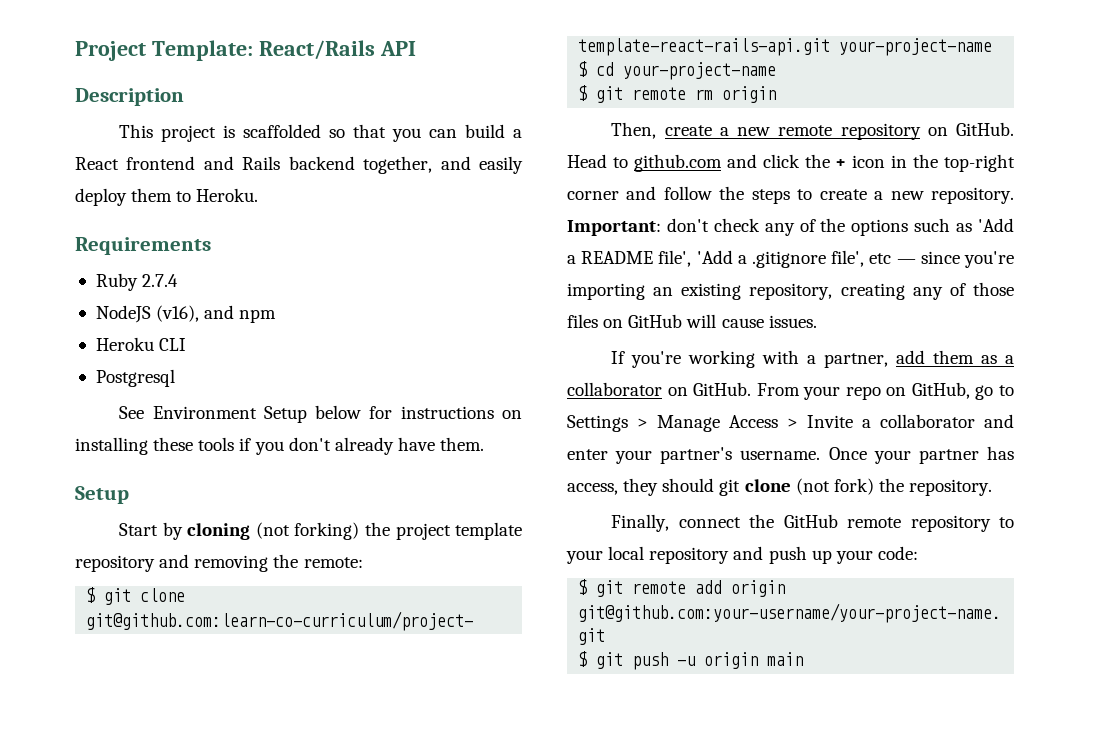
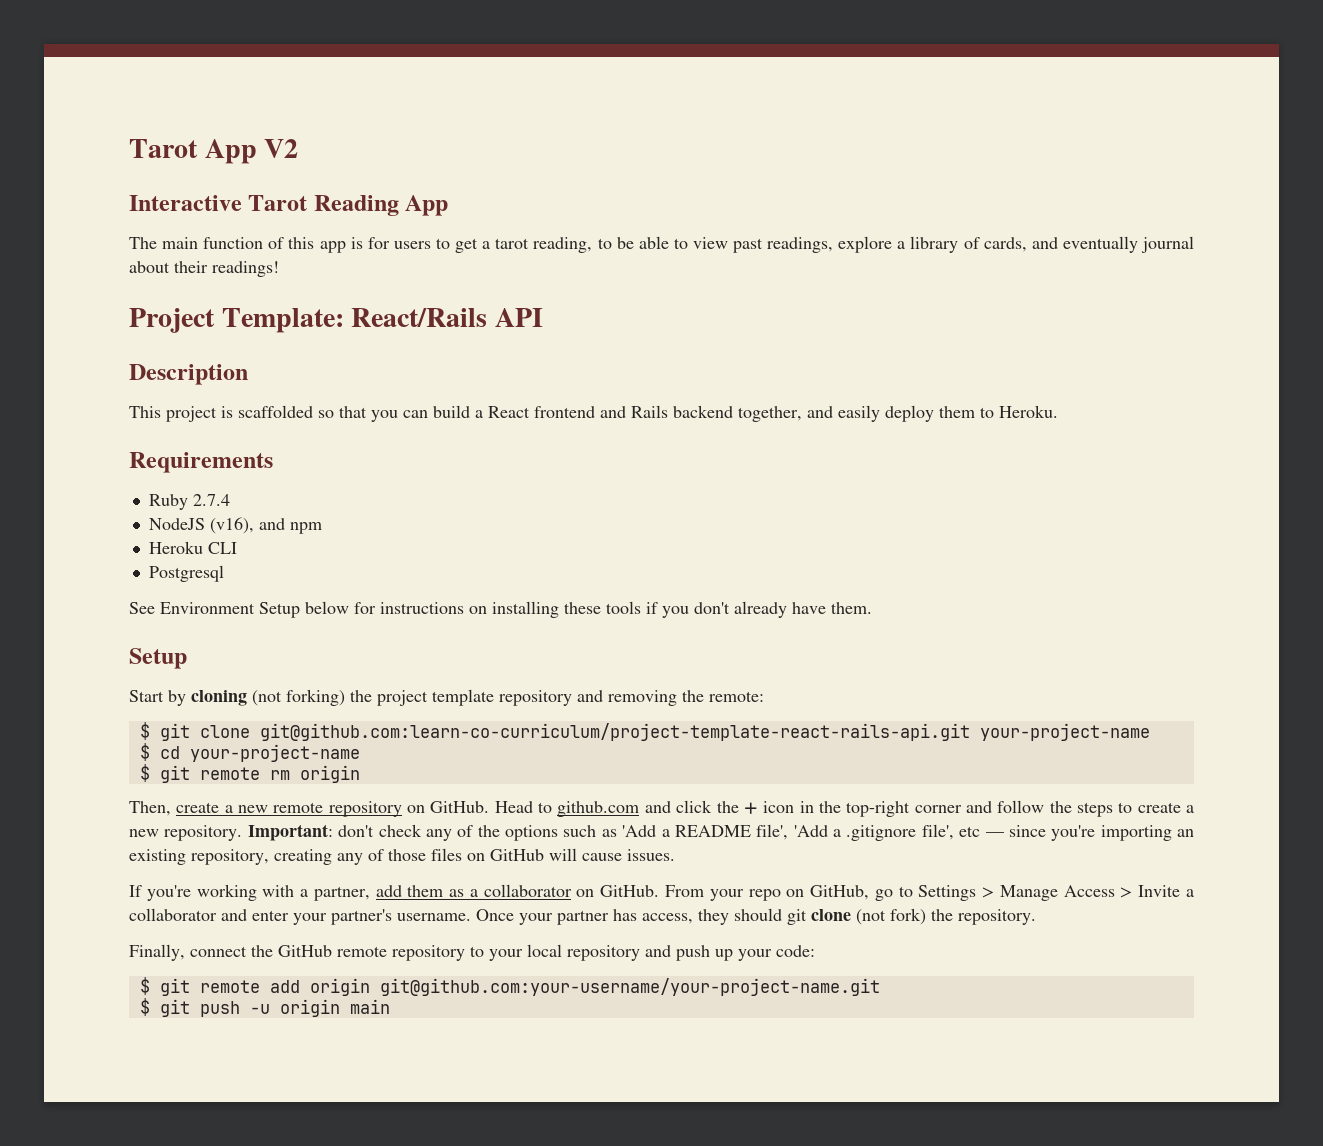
+ Tarot App V2
+ Interactive Tarot Reading App
+ The main function of this app is for users to get a tarot reading, to be able to view past readings, explore a library of cards, and eventually journal about their readings!

